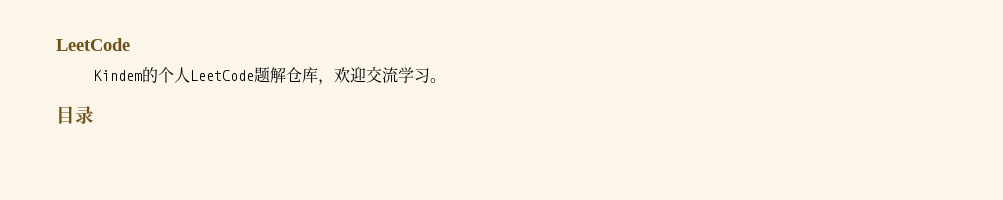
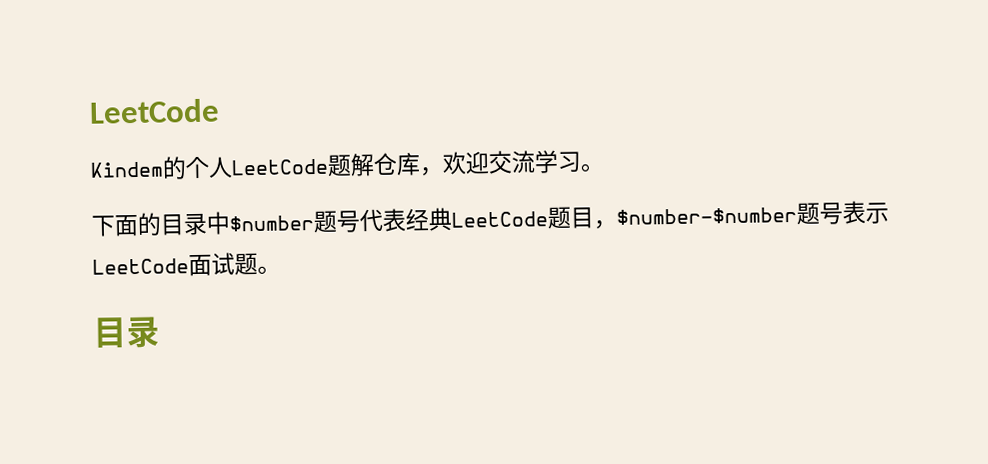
+ 下面的目录中$number题号代表经典LeetCode题目，$number-$number题号表示LeetCode面试题。

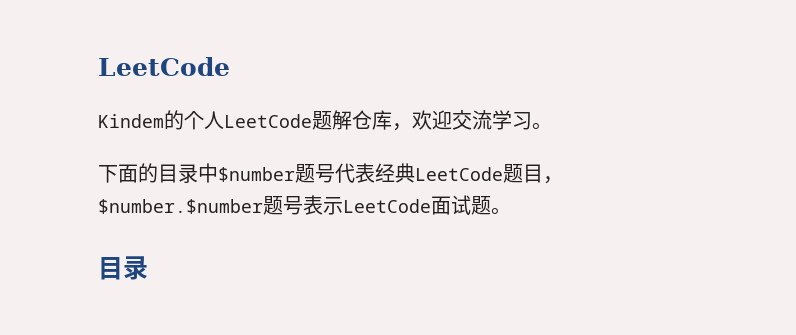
- 下面的目录中$number题号代表经典LeetCode题目，$number-$number题号表示LeetCode面试题。
+ 下面的目录中$number题号代表经典LeetCode题目，$number.$number题号表示LeetCode面试题。

